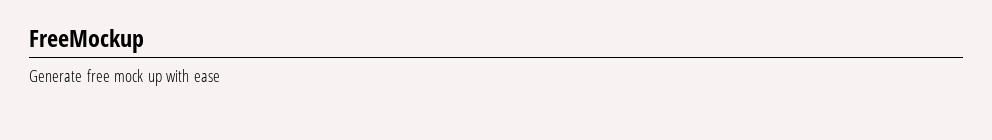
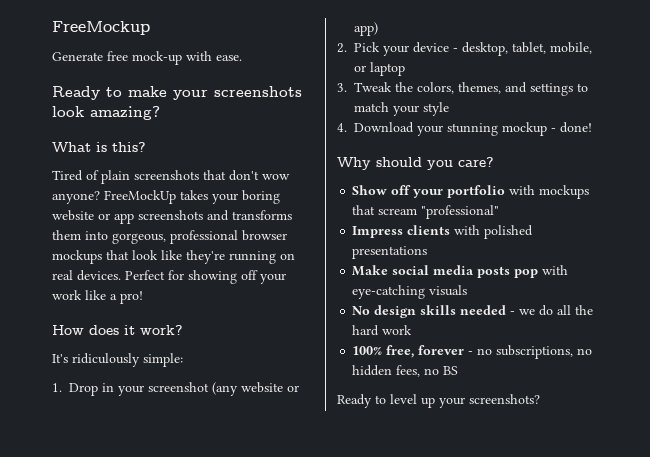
- Generate free mock up with ease
+ Generate free mock-up with ease.
+ Ready to make your screenshots look amazing?
+ What is this?
+ Tired of plain screenshots that don't wow anyone? FreeMockUp takes your boring website or app screenshots and transforms them into gorgeous, professional browser mockups that look like they're running on real devices. Perfect for showing off your work like a pro!
+ How does it work?
+ It's ridiculously simple:
+ 1. Drop in your screenshot (any website or app)
+ 2. Pick your device - desktop, tablet, mobile, or laptop
+ 3. Tweak the colors, themes, and settings to match your style
+ 4. Download your stunning mockup - done!
+ Why should you care?
+ Show off your portfolio with mockups that scream "professional"
+ Impress clients with polished presentations
+ Make social media posts pop with eye-catching visuals
+ No design skills needed - we do all the hard work
+ 100% free, forever - no subscriptions, no hidden fees, no BS
+ Ready to level up your screenshots?

